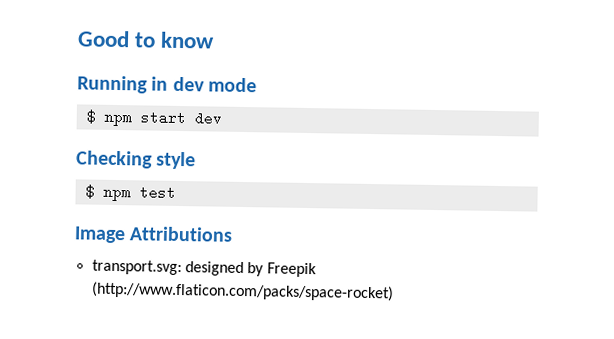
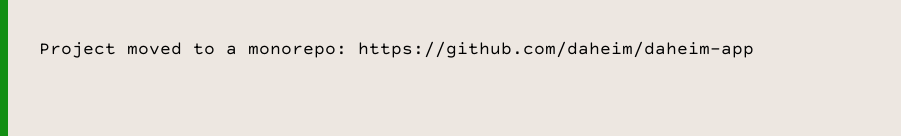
- Good to know
- Running in dev mode
- $ npm start dev
- Checking style
- $ npm test
- Image Attributions
- transport.svg: designed by Freepik (http://www.flaticon.com/packs/space-rocket)
+ Project moved to a monorepo: https://github.com/daheim/daheim-app

